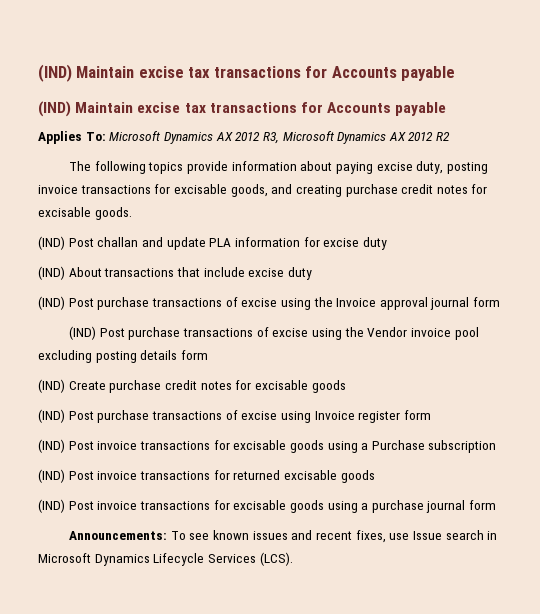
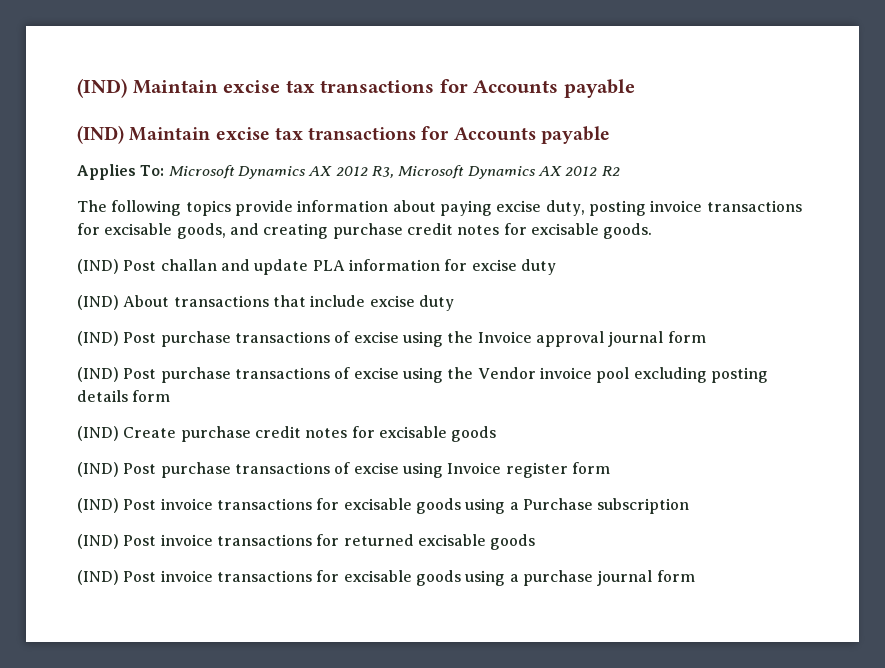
- Announcements: To see known issues and recent fixes, use Issue search in Microsoft Dynamics Lifecycle Services (LCS).

